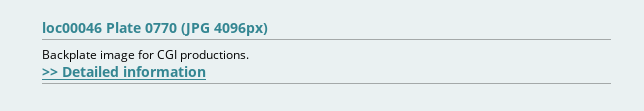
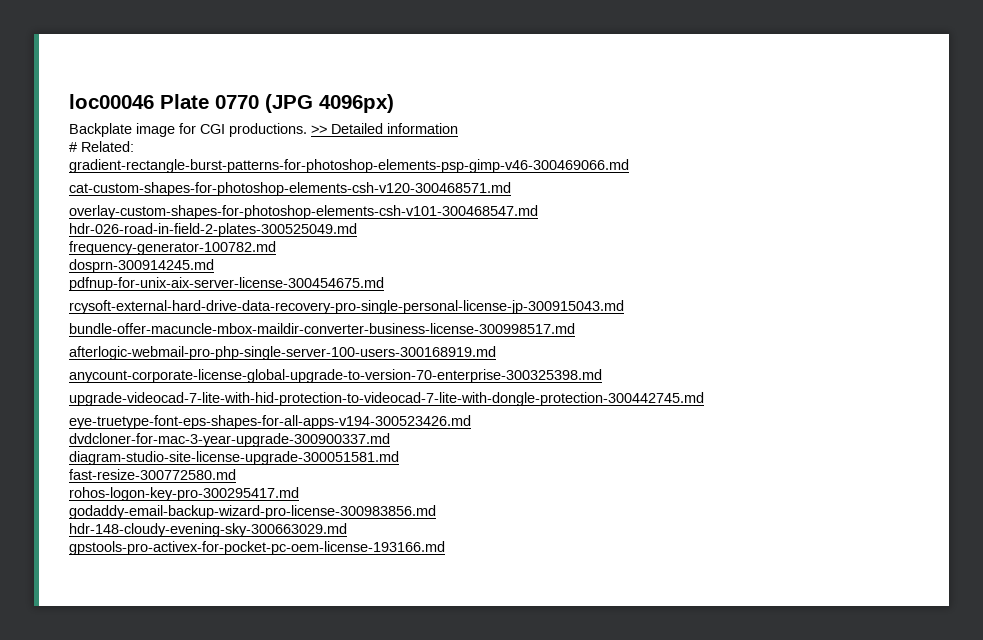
- Backplate image for CGI productions.
- >> Detailed information
+ Backplate image for CGI productions. >> Detailed information
+ # Related:
+ gradient-rectangle-burst-patterns-for-photoshop-elements-psp-gimp-v46-300469066.md
+ cat-custom-shapes-for-photoshop-elements-csh-v120-300468571.md
+ overlay-custom-shapes-for-photoshop-elements-csh-v101-300468547.md
+ hdr-026-road-in-field-2-plates-300525049.md
+ frequency-generator-100782.md
+ dosprn-300914245.md
+ pdfnup-for-unix-aix-server-license-300454675.md
+ rcysoft-external-hard-drive-data-recovery-pro-single-personal-license-jp-300915043.md
+ bundle-offer-macuncle-mbox-maildir-converter-business-license-300998517.md
+ afterlogic-webmail-pro-php-single-server-100-users-300168919.md
+ anycount-corporate-license-global-upgrade-to-version-70-enterprise-300325398.md
+ upgrade-videocad-7-lite-with-hid-protection-to-videocad-7-lite-with-dongle-protection-300442745.md
+ eye-truetype-font-eps-shapes-for-all-apps-v194-300523426.md
+ dvdcloner-for-mac-3-year-upgrade-300900337.md
+ diagram-studio-site-license-upgrade-300051581.md
+ fast-resize-300772580.md
+ rohos-logon-key-pro-300295417.md
+ godaddy-email-backup-wizard-pro-license-300983856.md
+ hdr-148-cloudy-evening-sky-300663029.md
+ gpstools-pro-activex-for-pocket-pc-oem-license-193166.md

